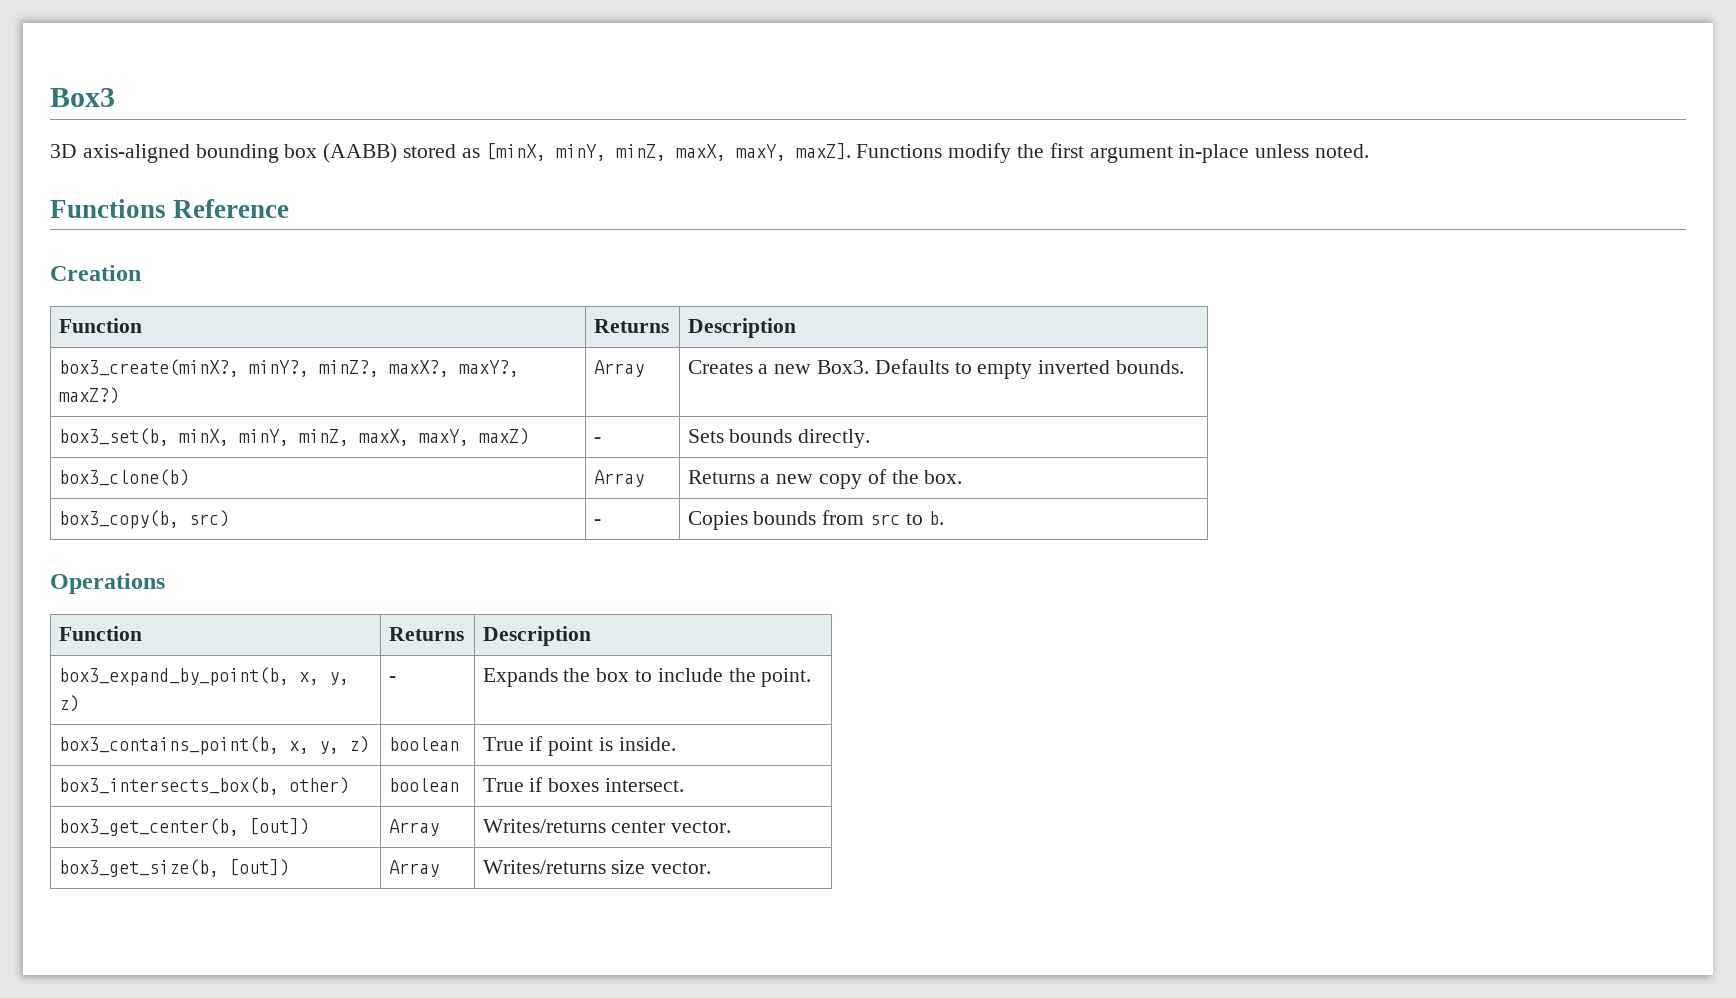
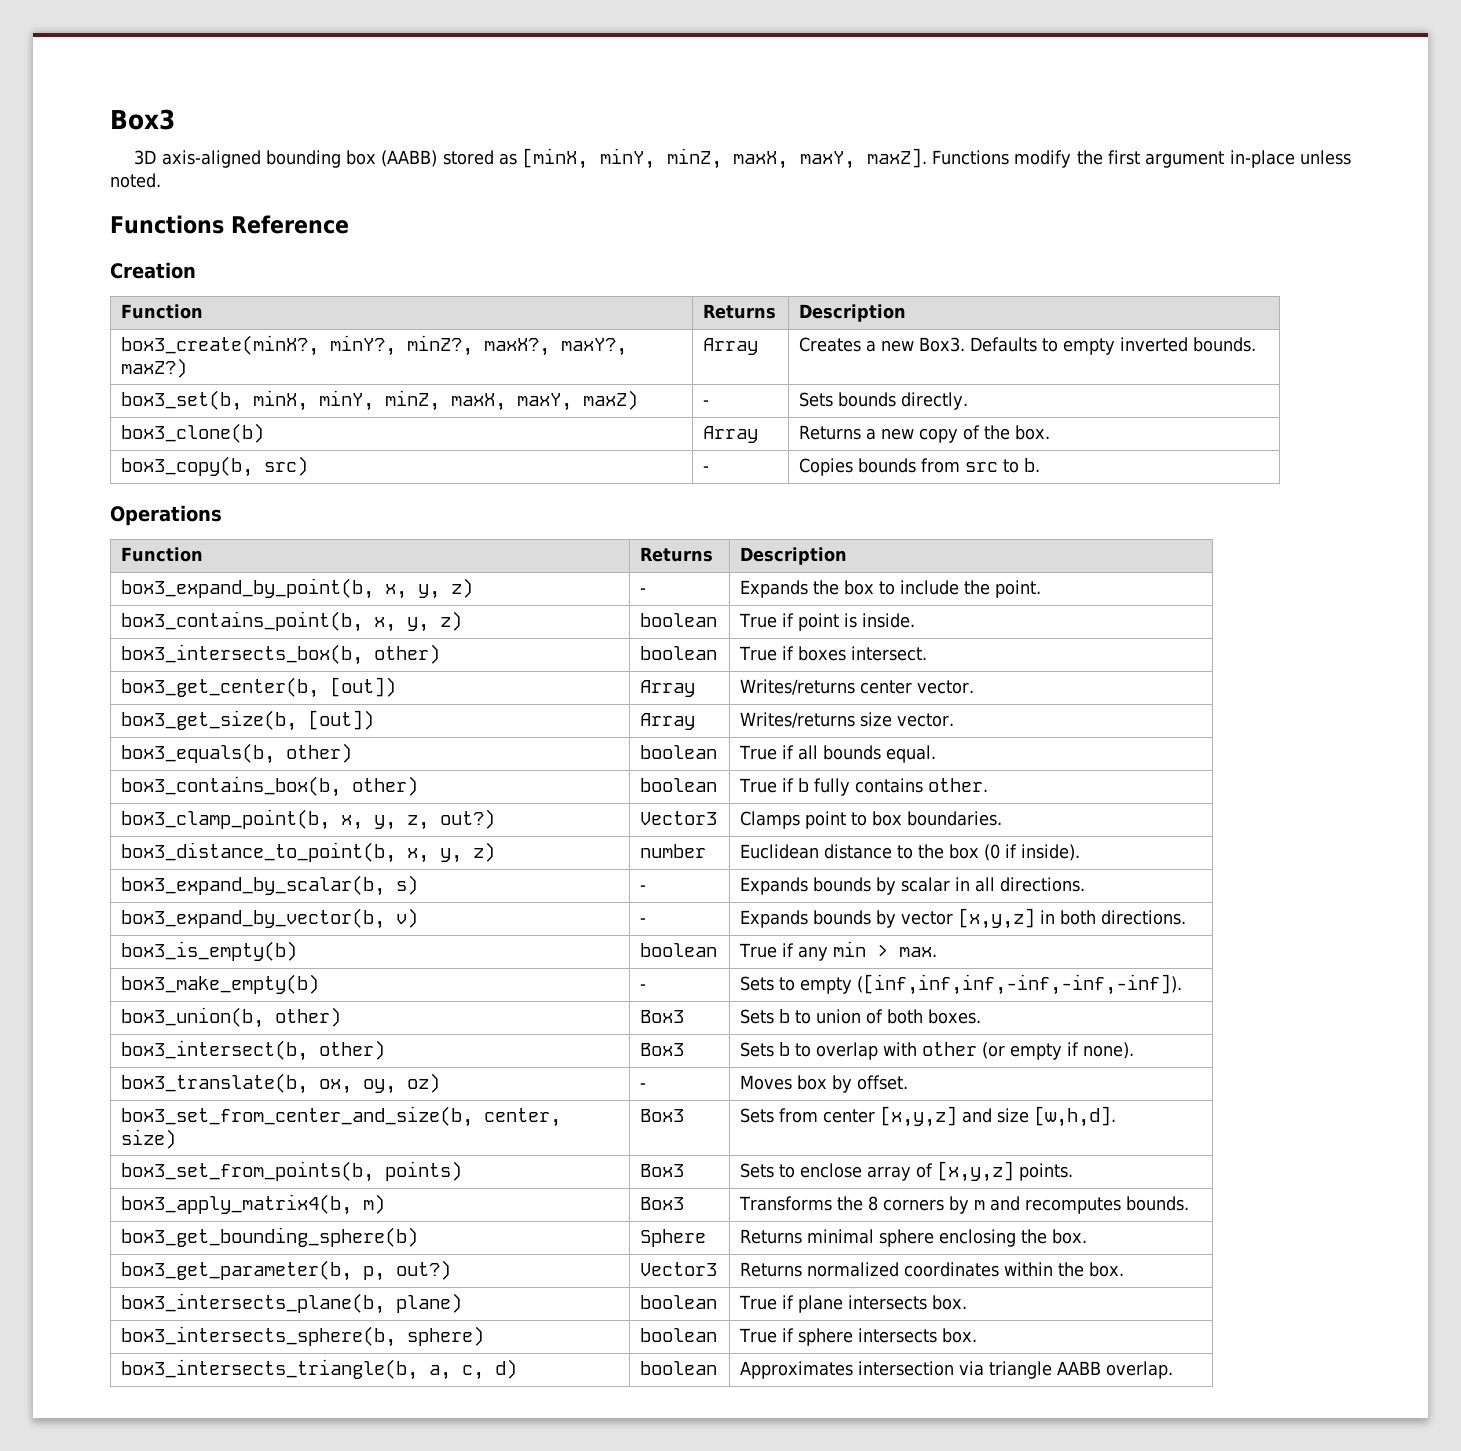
+ box3_equals(b, other) | boolean | True if all bounds equal.
+ box3_contains_box(b, other) | boolean | True if b fully contains other.
+ box3_clamp_point(b, x, y, z, out?) | Vector3 | Clamps point to box boundaries.
+ box3_distance_to_point(b, x, y, z) | number | Euclidean distance to the box (0 if inside).
+ box3_expand_by_scalar(b, s) | - | Expands bounds by scalar in all directions.
+ box3_expand_by_vector(b, v) | - | Expands bounds by vector [x,y,z] in both directions.
+ box3_is_empty(b) | boolean | True if any min > max.
+ box3_make_empty(b) | - | Sets to empty ([inf,inf,inf,-inf,-inf,-inf]).
+ box3_union(b, other) | Box3 | Sets b to union of both boxes.
+ box3_intersect(b, other) | Box3 | Sets b to overlap with other (or empty if none).
+ box3_translate(b, ox, oy, oz) | - | Moves box by offset.
+ box3_set_from_center_and_size(b, center, size) | Box3 | Sets from center [x,y,z] and size [w,h,d].
+ box3_set_from_points(b, points) | Box3 | Sets to enclose array of [x,y,z] points.
+ box3_apply_matrix4(b, m) | Box3 | Transforms the 8 corners by m and recomputes bounds.
+ box3_get_bounding_sphere(b) | Sphere | Returns minimal sphere enclosing the box.
+ box3_get_parameter(b, p, out?) | Vector3 | Returns normalized coordinates within the box.
+ box3_intersects_plane(b, plane) | boolean | True if plane intersects box.
+ box3_intersects_sphere(b, sphere) | boolean | True if sphere intersects box.
+ box3_intersects_triangle(b, a, c, d) | boolean | Approximates intersection via triangle AABB overlap.

